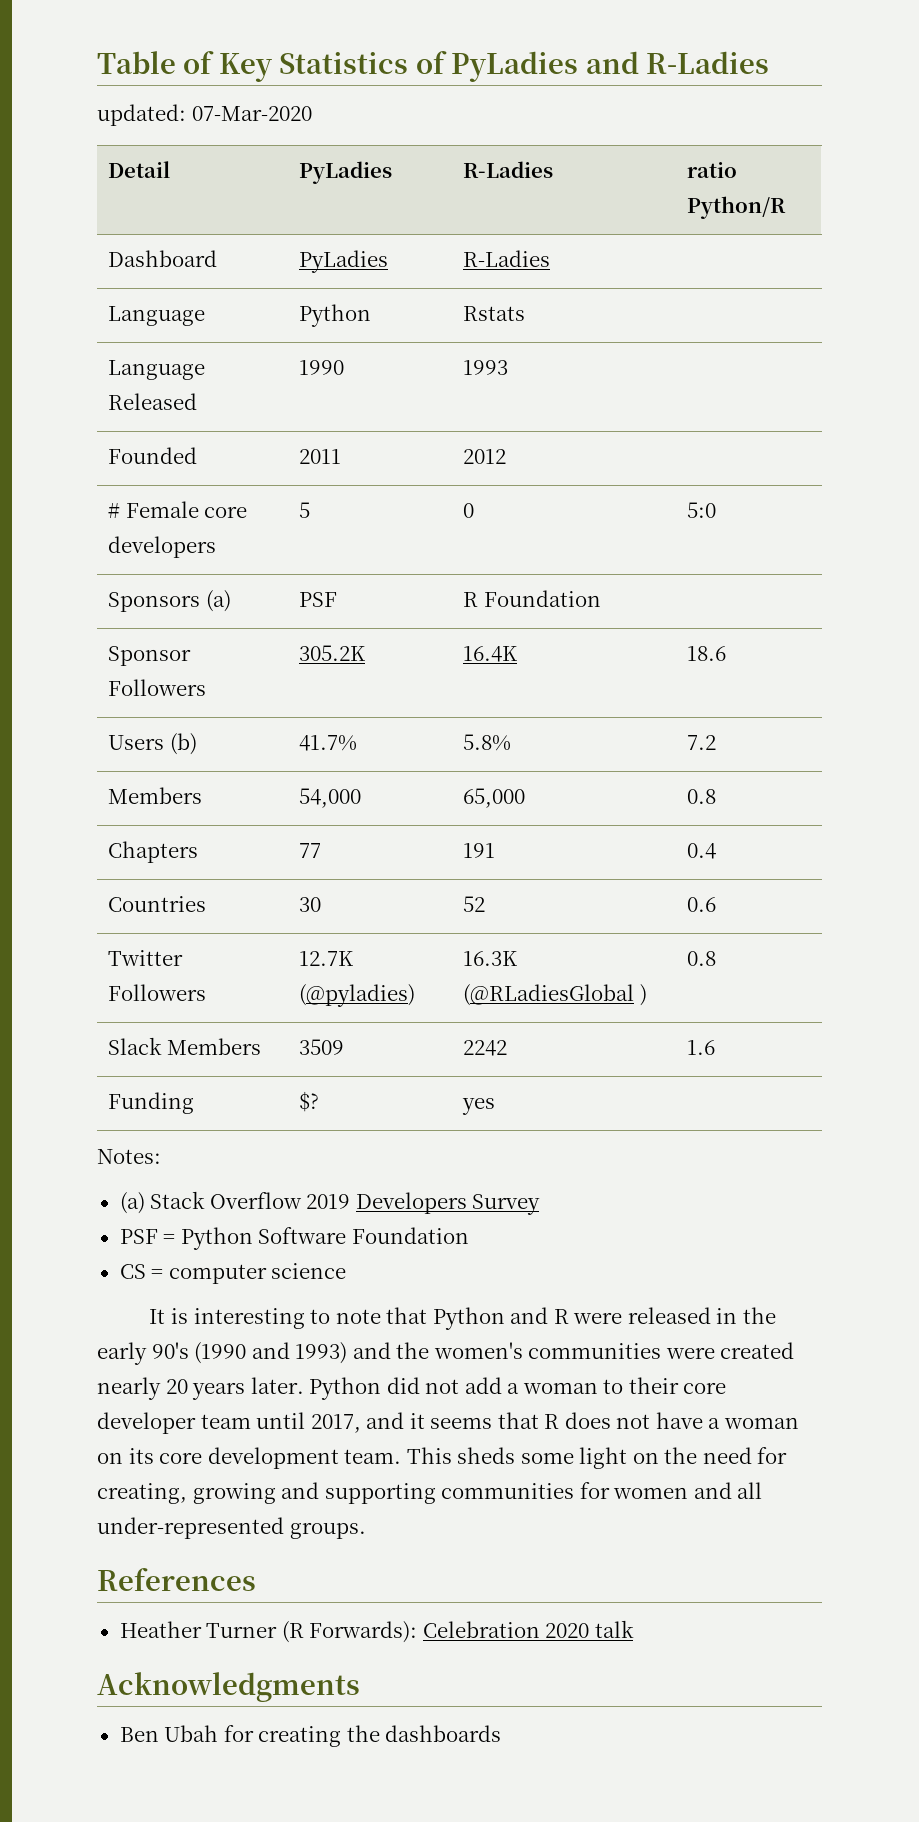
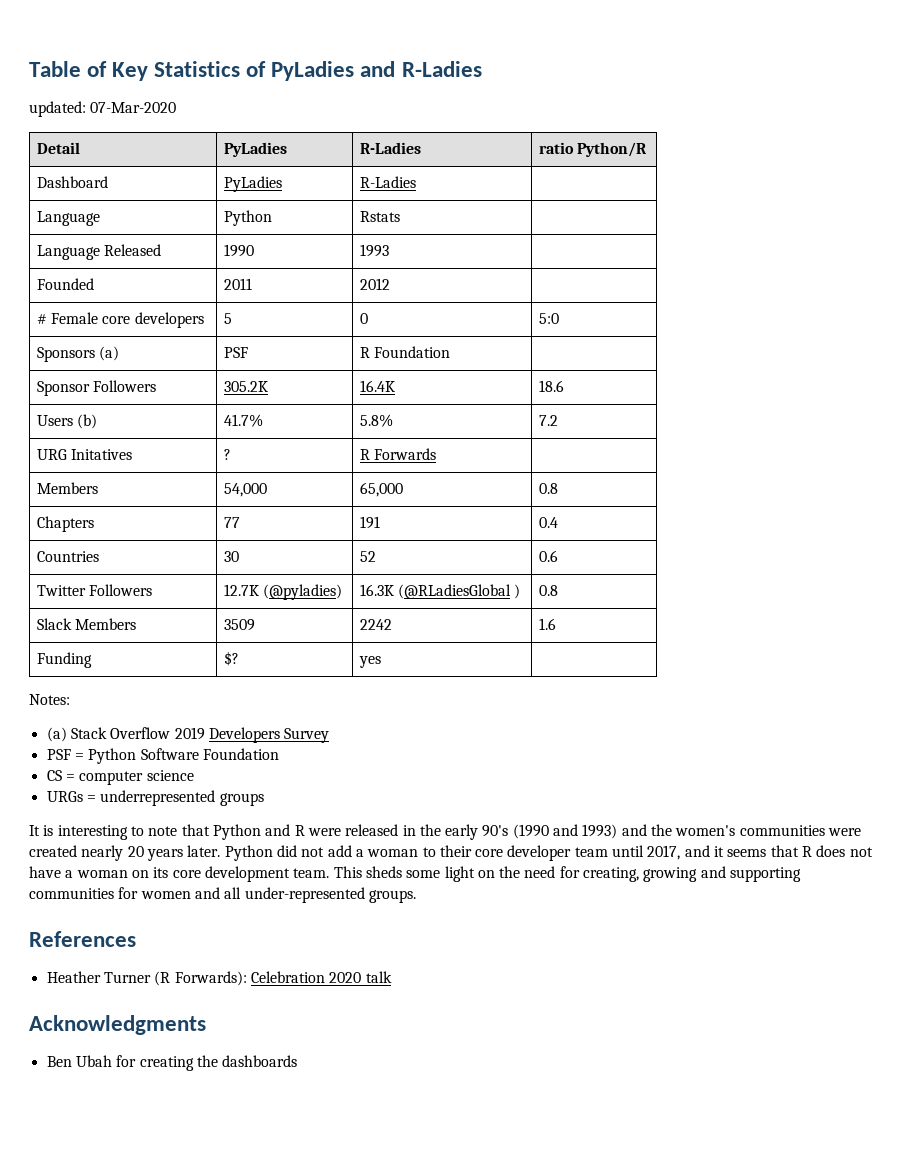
+ URG Initatives | ? | R Forwards |
+ URGs = underrepresented groups

